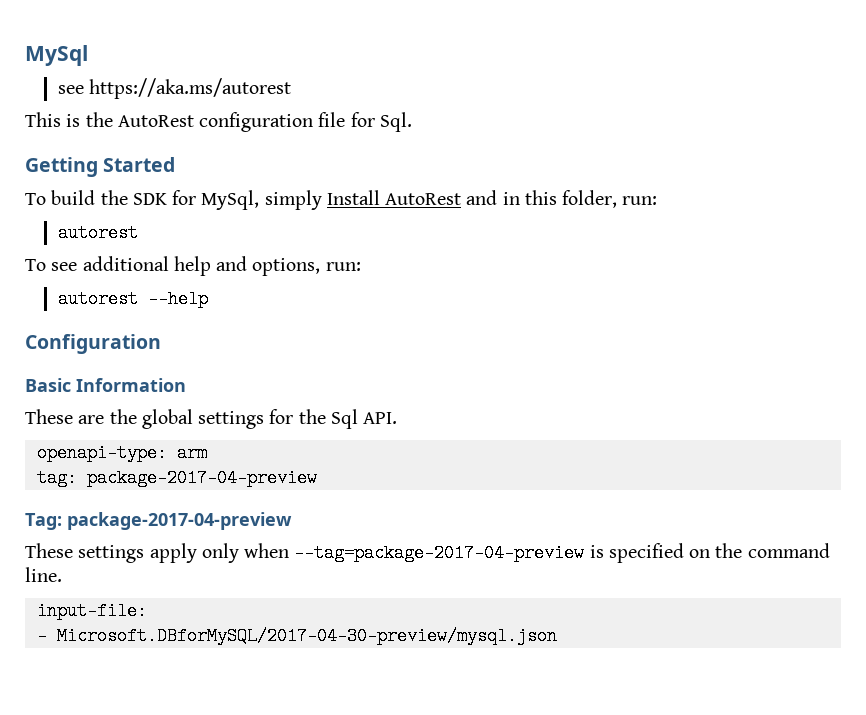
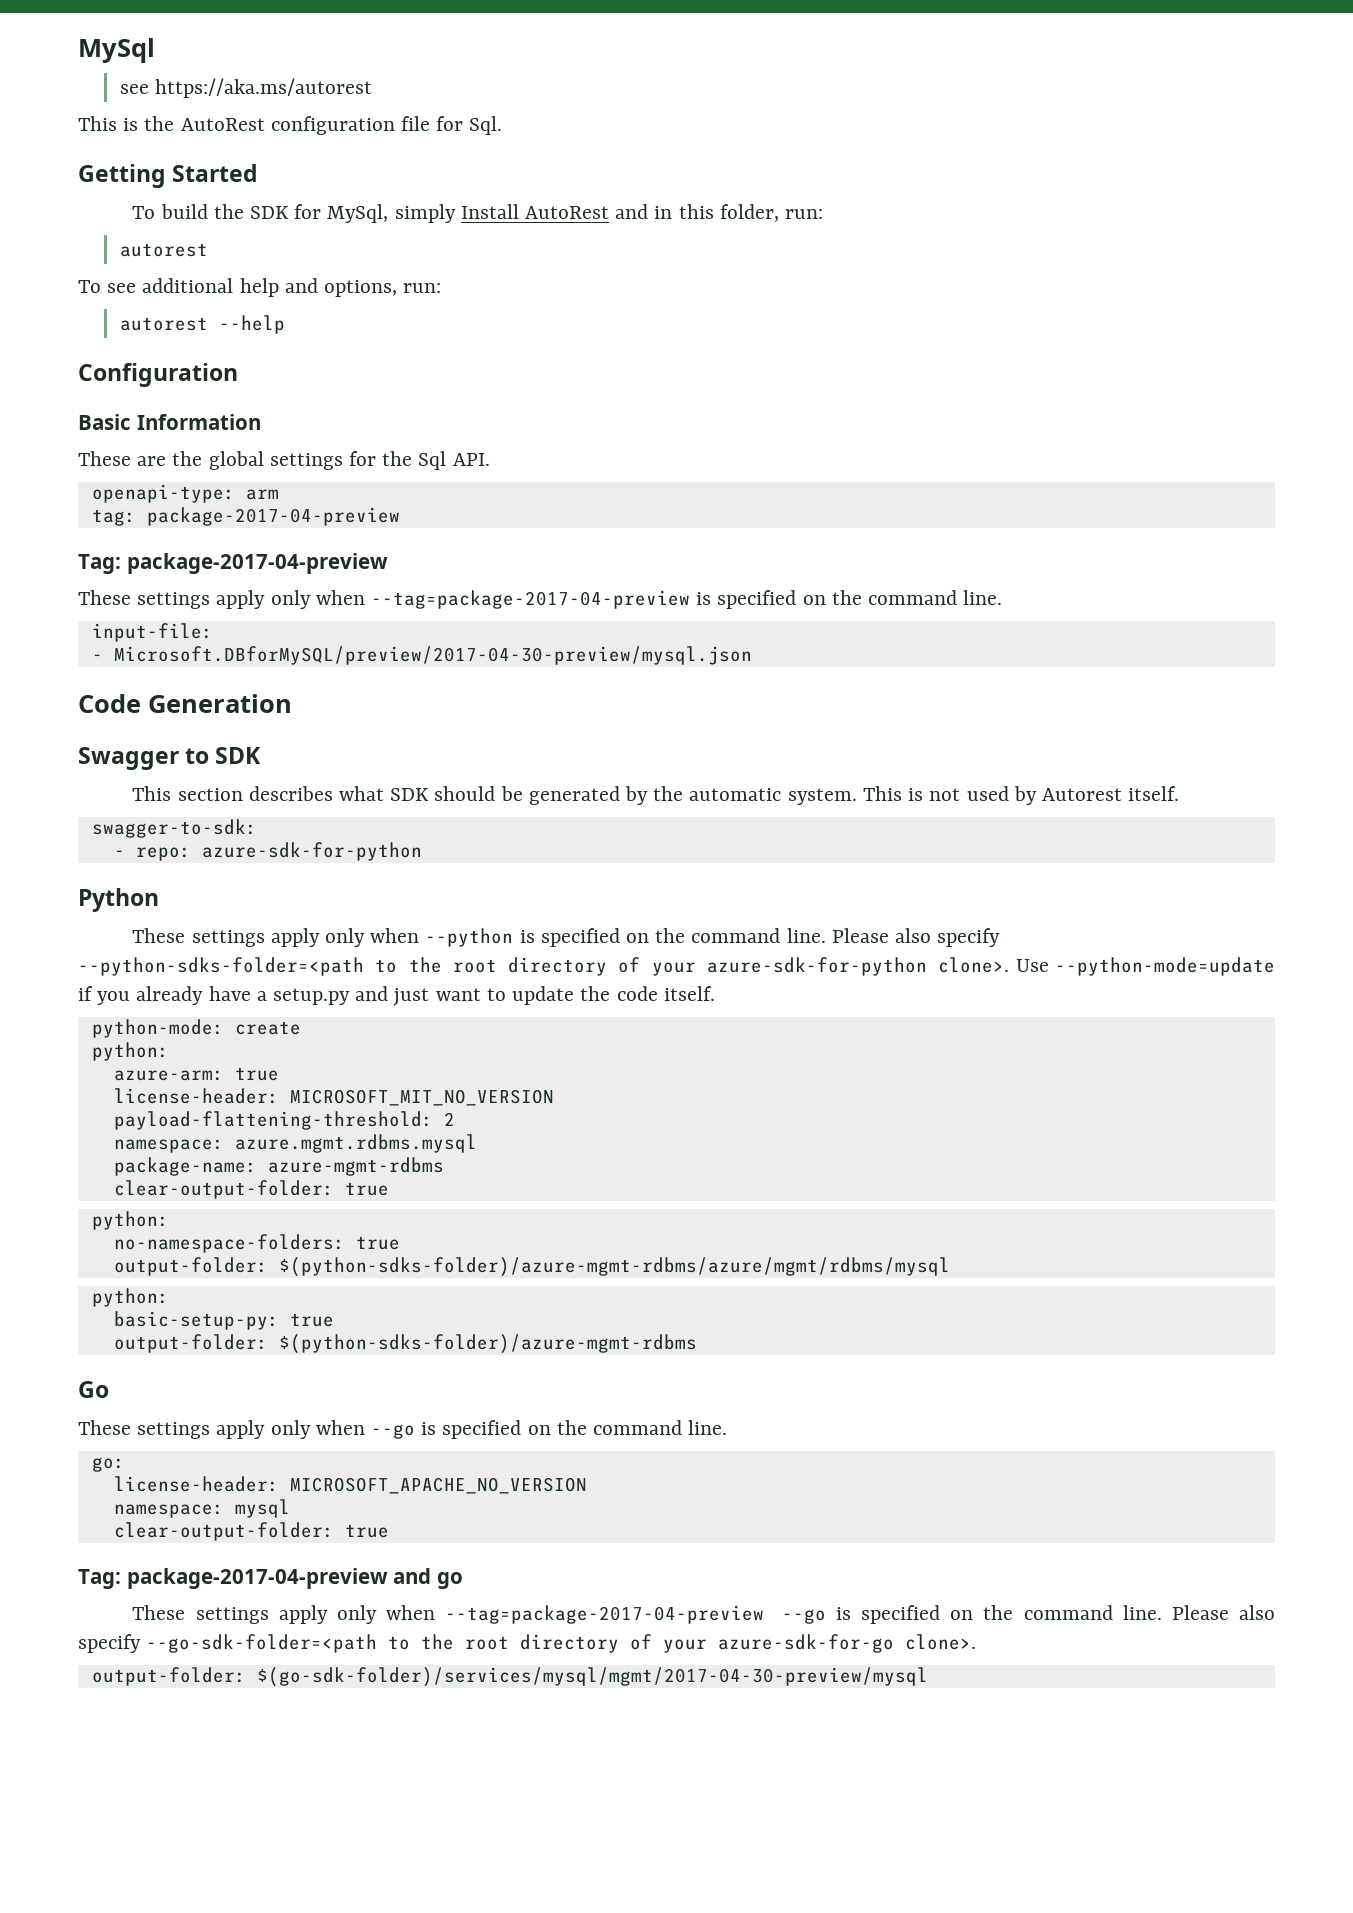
- - Microsoft.DBforMySQL/2017-04-30-preview/mysql.json
+ - Microsoft.DBforMySQL/preview/2017-04-30-preview/mysql.json
+ Code Generation
+ Swagger to SDK
+ This section describes what SDK should be generated by the automatic system. This is not used by Autorest itself.
+ swagger-to-sdk:
+ - repo: azure-sdk-for-python
+ Python
+ These settings apply only when --python is specified on the command line. Please also specify --python-sdks-folder=<path to the root directory of your azure-sdk-for-python clone>. Use --python-mode=update if you already have a setup.py and just want to update the code itself.
+ python-mode: create
+ python:
+ azure-arm: true
+ license-header: MICROSOFT_MIT_NO_VERSION
+ payload-flattening-threshold: 2
+ namespace: azure.mgmt.rdbms.mysql
+ package-name: azure-mgmt-rdbms
+ clear-output-folder: true
+ python:
+ no-namespace-folders: true
+ output-folder: $(python-sdks-folder)/azure-mgmt-rdbms/azure/mgmt/rdbms/mysql
+ python:
+ basic-setup-py: true
+ output-folder: $(python-sdks-folder)/azure-mgmt-rdbms
+ Go
+ These settings apply only when --go is specified on the command line.
+ go:
+ license-header: MICROSOFT_APACHE_NO_VERSION
+ namespace: mysql
+ clear-output-folder: true
+ Tag: package-2017-04-preview and go
+ These settings apply only when --tag=package-2017-04-preview --go is specified on the command line. Please also specify --go-sdk-folder=<path to the root directory of your azure-sdk-for-go clone>.
+ output-folder: $(go-sdk-folder)/services/mysql/mgmt/2017-04-30-preview/mysql

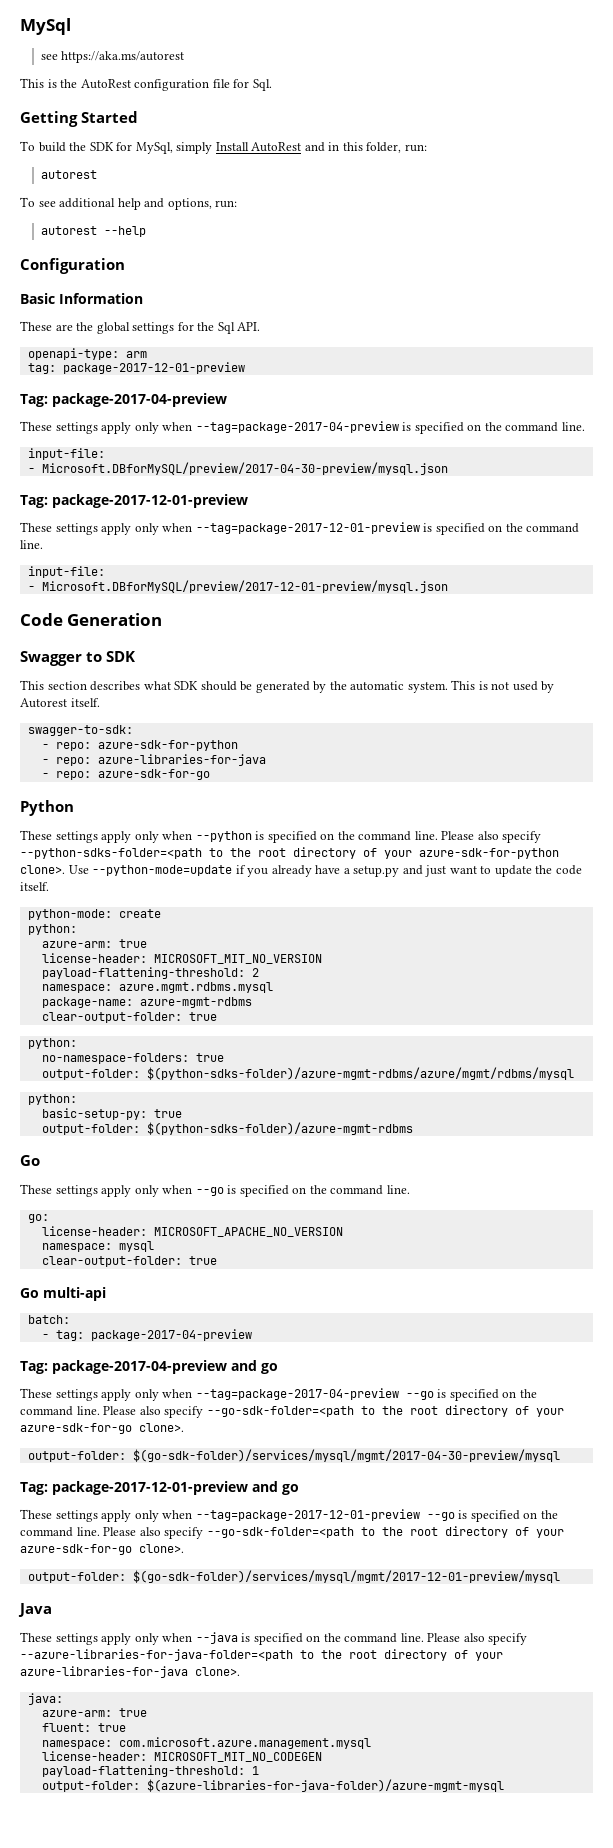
- tag: package-2017-04-preview
+ tag: package-2017-12-01-preview
  - Microsoft.DBforMySQL/preview/2017-04-30-preview/mysql.json
+ Tag: package-2017-12-01-preview
+ These settings apply only when --tag=package-2017-12-01-preview is specified on the command line.
+ input-file:
+ - Microsoft.DBforMySQL/preview/2017-12-01-preview/mysql.json
+ - repo: azure-libraries-for-java
+ - repo: azure-sdk-for-go
+ Go multi-api
+ batch:
+ - tag: package-2017-04-preview
+ Tag: package-2017-12-01-preview and go
+ These settings apply only when --tag=package-2017-12-01-preview --go is specified on the command line. Please also specify --go-sdk-folder=<path to the root directory of your azure-sdk-for-go clone>.
+ output-folder: $(go-sdk-folder)/services/mysql/mgmt/2017-12-01-preview/mysql
+ Java
+ These settings apply only when --java is specified on the command line. Please also specify --azure-libraries-for-java-folder=<path to the root directory of your azure-libraries-for-java clone>.
+ java:
+ azure-arm: true
+ fluent: true
+ namespace: com.microsoft.azure.management.mysql
+ license-header: MICROSOFT_MIT_NO_CODEGEN
+ payload-flattening-threshold: 1
+ output-folder: $(azure-libraries-for-java-folder)/azure-mgmt-mysql

